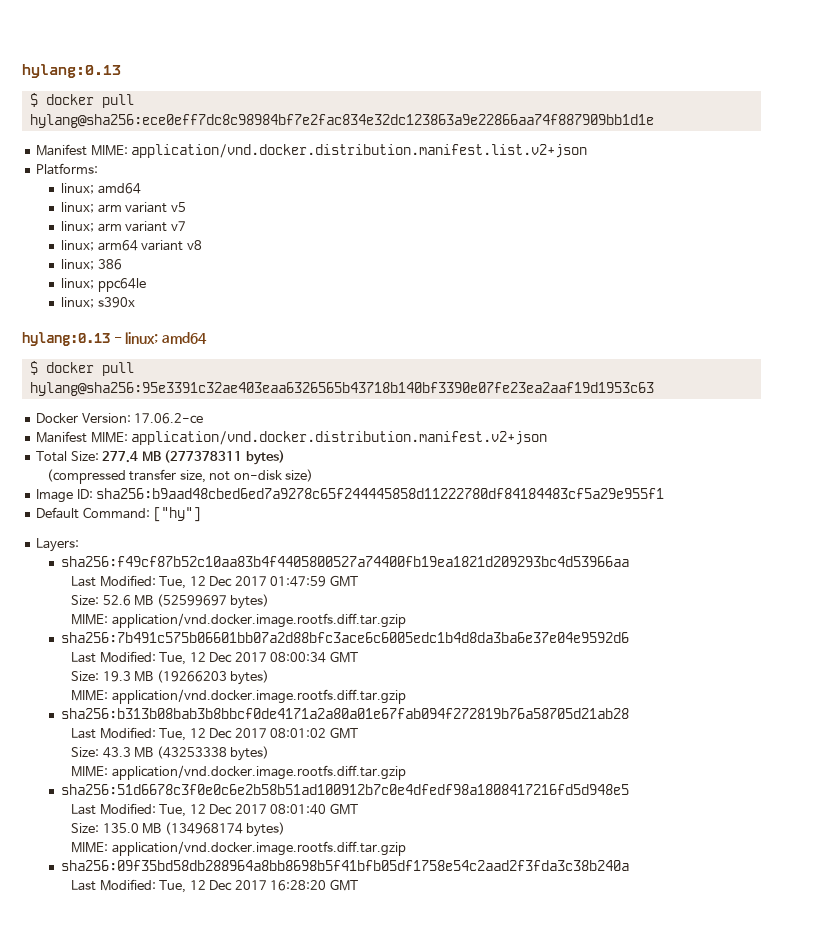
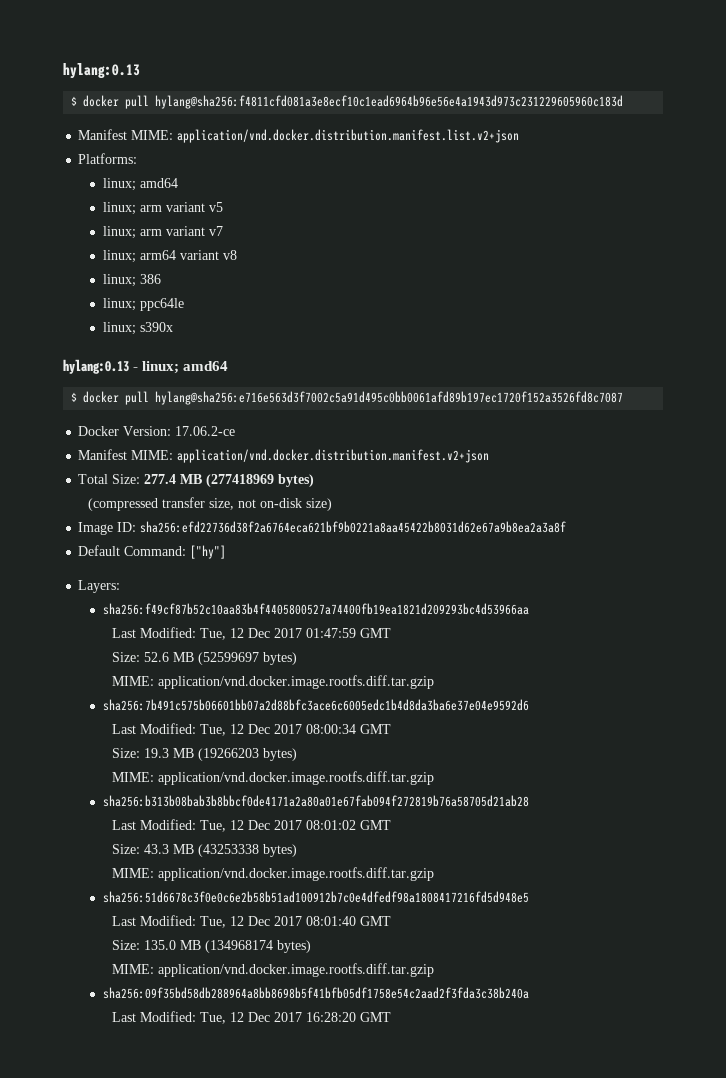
- $ docker pull hylang@sha256:ece0eff7dc8c98984bf7e2fac834e32dc123863a9e22866aa74f887909bb1d1e
+ $ docker pull hylang@sha256:f4811cfd081a3e8ecf10c1ead6964b96e56e4a1943d973c231229605960c183d
- $ docker pull hylang@sha256:95e3391c32ae403eaa6326565b43718b140bf3390e07fe23ea2aaf19d1953c63
+ $ docker pull hylang@sha256:e716e563d3f7002c5a91d495c0bb0061afd89b197ec1720f152a3526fd8c7087
- Total Size: 277.4 MB (277378311 bytes)
+ Total Size: 277.4 MB (277418969 bytes)
- Image ID: sha256:b9aad48cbed6ed7a9278c65f244445858d11222780df84184483cf5a29e955f1
+ Image ID: sha256:efd22736d38f2a6764eca621bf9b0221a8aa45422b8031d62e67a9b8ea2a3a8f

